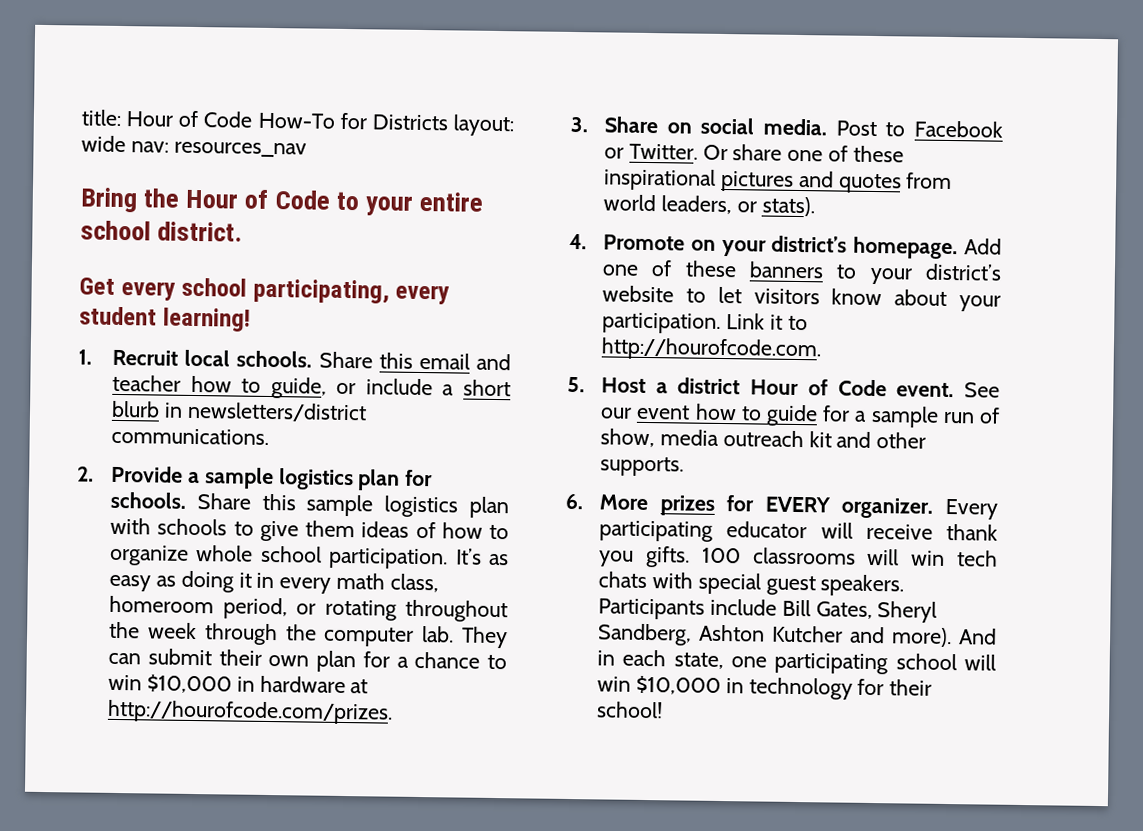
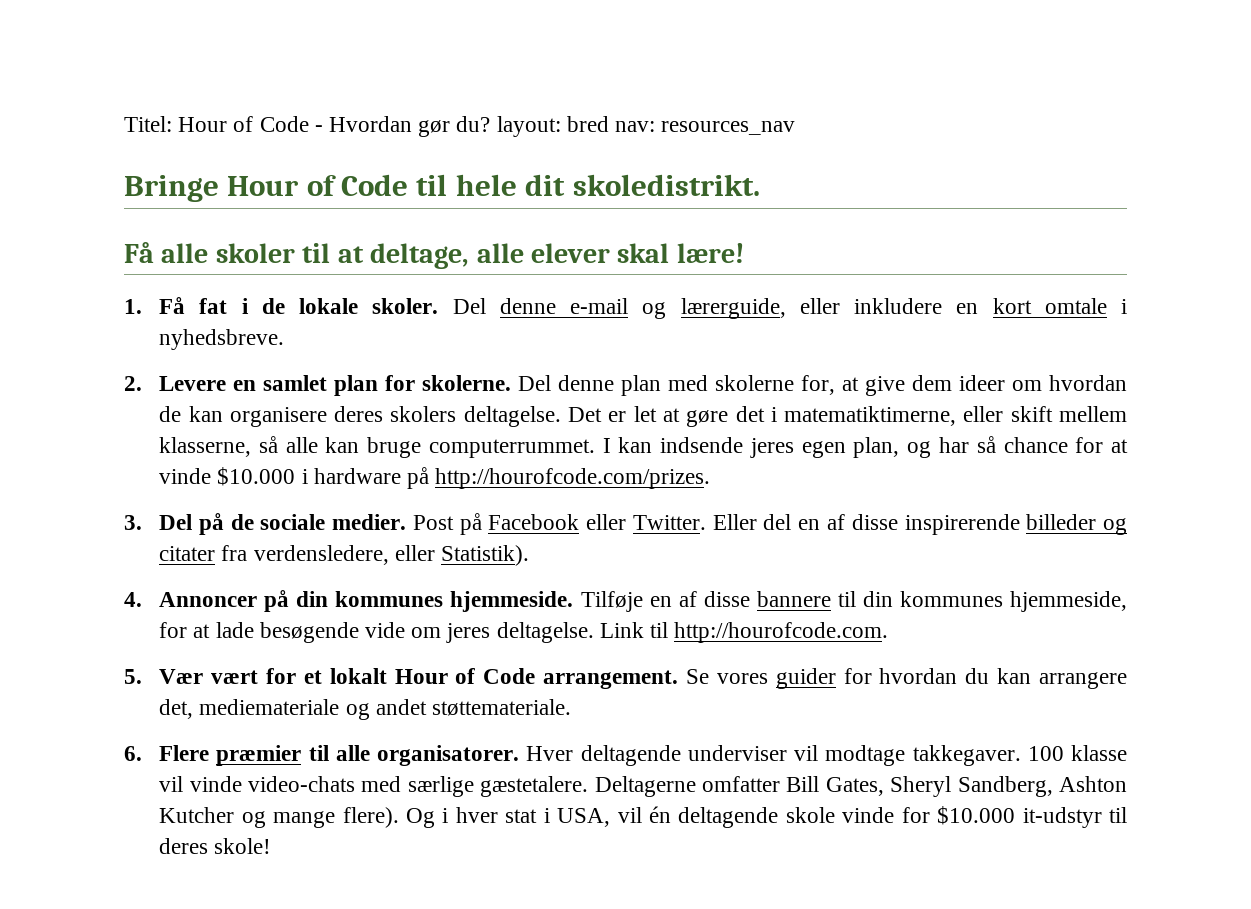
- title: Hour of Code How-To for Districts layout: wide nav: resources_nav
+ Titel: Hour of Code - Hvordan gør du? layout: bred nav: resources_nav
- Bring the Hour of Code to your entire school district.
- Get every school participating, every student learning!
- 1. Recruit local schools. Share this email and teacher how to guide, or include a short blurb in newsletters/district communications.
- 2. Provide a sample logistics plan for schools. Share this sample logistics plan with schools to give them ideas of how to organize whole school participation. It’s as easy as doing it in every math class, homeroom period, or rotating throughout the week through the computer lab. They can submit their own plan for a chance to win $10,000 in hardware at http://hourofcode.com/prizes.
- 3. Share on social media. Post to Facebook or Twitter. Or share one of these inspirational pictures and quotes from world leaders, or stats).
- 4. Promote on your district’s homepage. Add one of these banners to your district’s website to let visitors know about your participation. Link it to http://hourofcode.com.
- 5. Host a district Hour of Code event. See our event how to guide for a sample run of show, media outreach kit and other supports.
- 6. More prizes for EVERY organizer. Every participating educator will receive thank you gifts. 100 classrooms will win tech chats with special guest speakers. Participants include Bill Gates, Sheryl Sandberg, Ashton Kutcher and more). And in each state, one participating school will win $10,000 in technology for their school!
+ Bringe Hour of Code til hele dit skoledistrikt.
+ Få alle skoler til at deltage, alle elever skal lære!
+ 1. Få fat i de lokale skoler. Del denne e-mail og lærerguide, eller inkludere en kort omtale i nyhedsbreve.
+ 2. Levere en samlet plan for skolerne. Del denne plan med skolerne for, at give dem ideer om hvordan de kan organisere deres skolers deltagelse. Det er let at gøre det i matematiktimerne, eller skift mellem klasserne, så alle kan bruge computerrummet. I kan indsende jeres egen plan, og har så chance for at vinde $10.000 i hardware på http://hourofcode.com/prizes.
+ 3. Del på de sociale medier. Post på Facebook eller Twitter. Eller del en af disse inspirerende billeder og citater fra verdensledere, eller Statistik).
+ 4. Annoncer på din kommunes hjemmeside. Tilføje en af disse bannere til din kommunes hjemmeside, for at lade besøgende vide om jeres deltagelse. Link til http://hourofcode.com.
+ 5. Vær vært for et lokalt Hour of Code arrangement. Se vores guider for hvordan du kan arrangere det, mediemateriale og andet støttemateriale.
+ 6. Flere præmier til alle organisatorer. Hver deltagende underviser vil modtage takkegaver. 100 klasse vil vinde video-chats med særlige gæstetalere. Deltagerne omfatter Bill Gates, Sheryl Sandberg, Ashton Kutcher og mange flere). Og i hver stat i USA, vil én deltagende skole vinde for $10.000 it-udstyr til deres skole!

